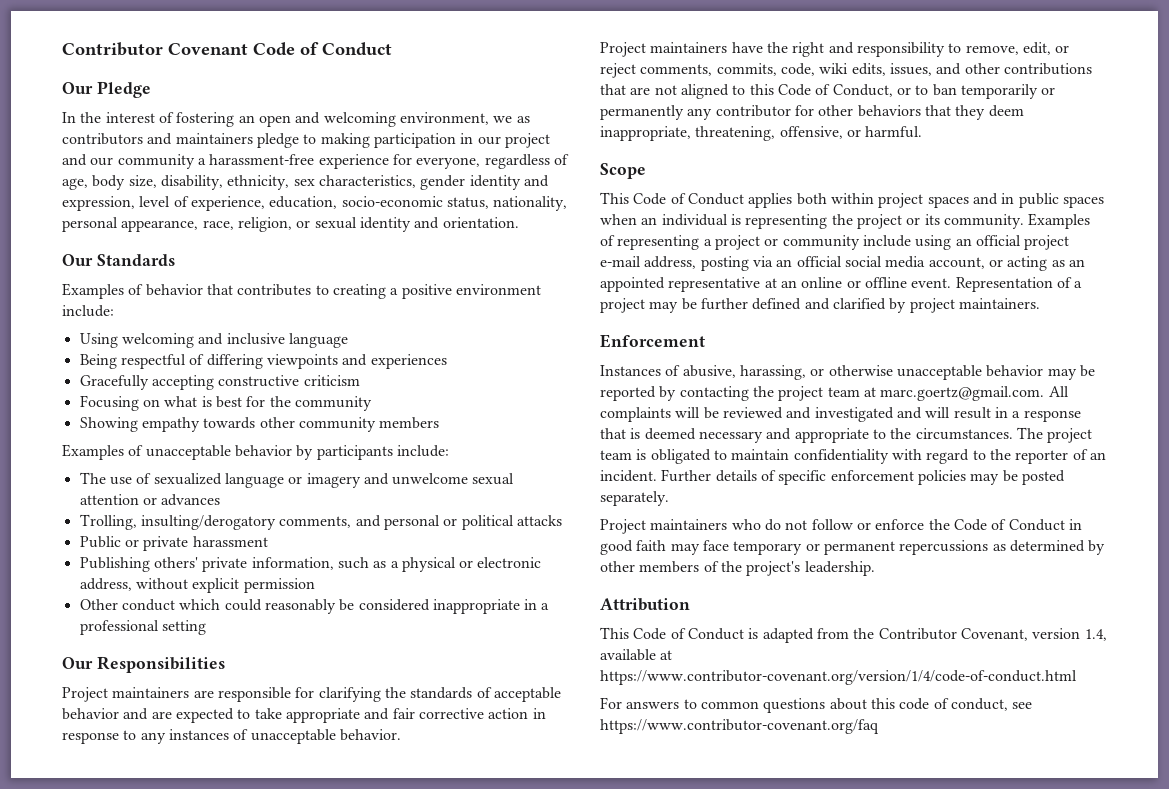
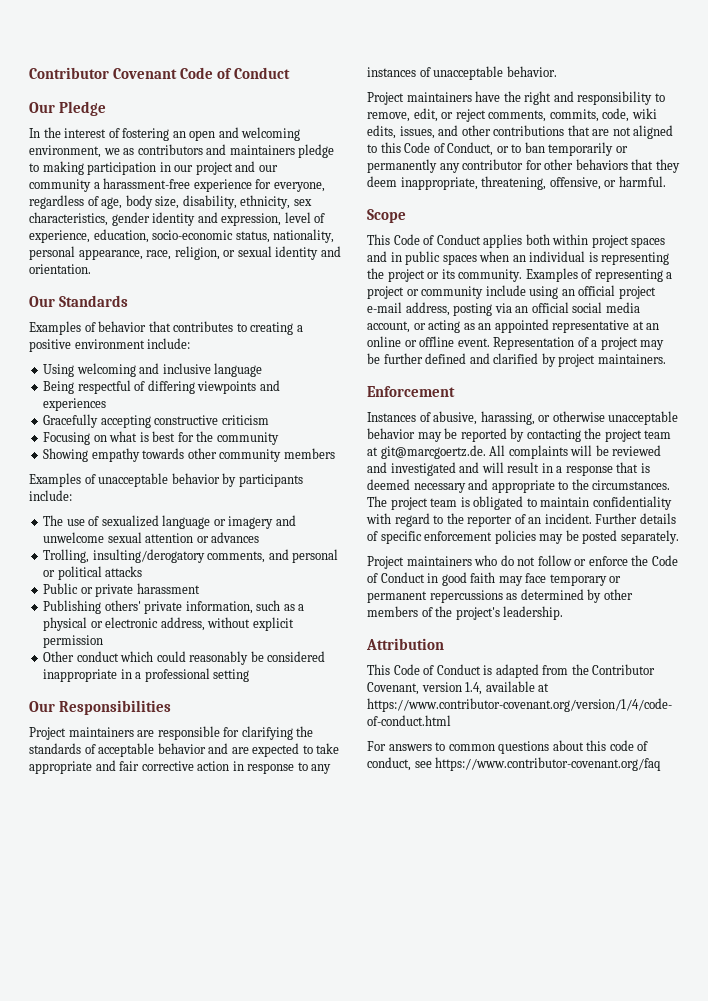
- Instances of abusive, harassing, or otherwise unacceptable behavior may be reported by contacting the project team at marc.goertz@gmail.com. All complaints will be reviewed and investigated and will result in a response that is deemed necessary and appropriate to the circumstances.
+ Instances of abusive, harassing, or otherwise unacceptable behavior may be reported by contacting the project team at git@marcgoertz.de. All complaints will be reviewed and investigated and will result in a response that is deemed necessary and appropriate to the circumstances.

